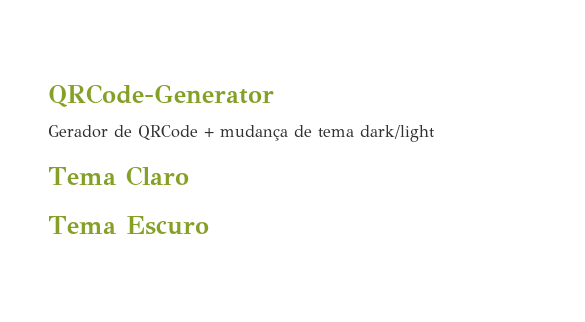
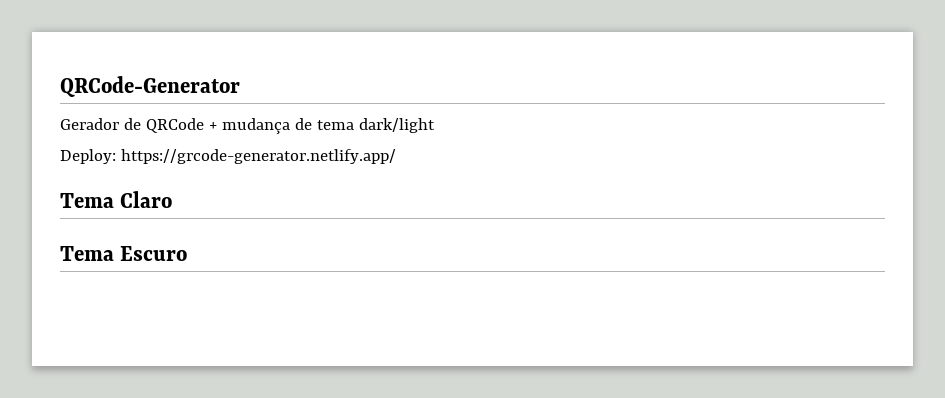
+ Deploy: https://grcode-generator.netlify.app/

